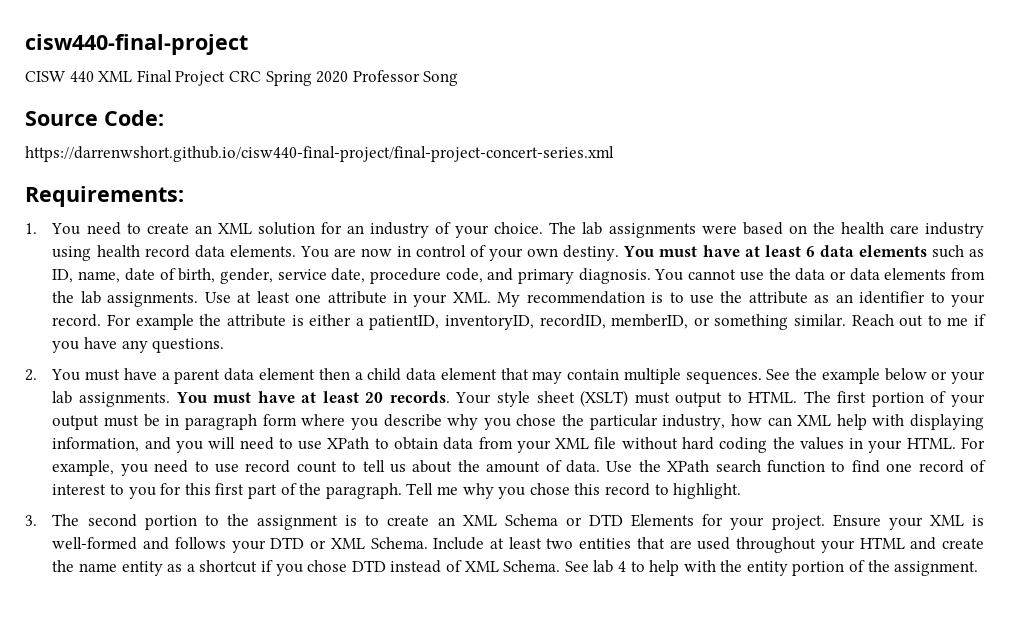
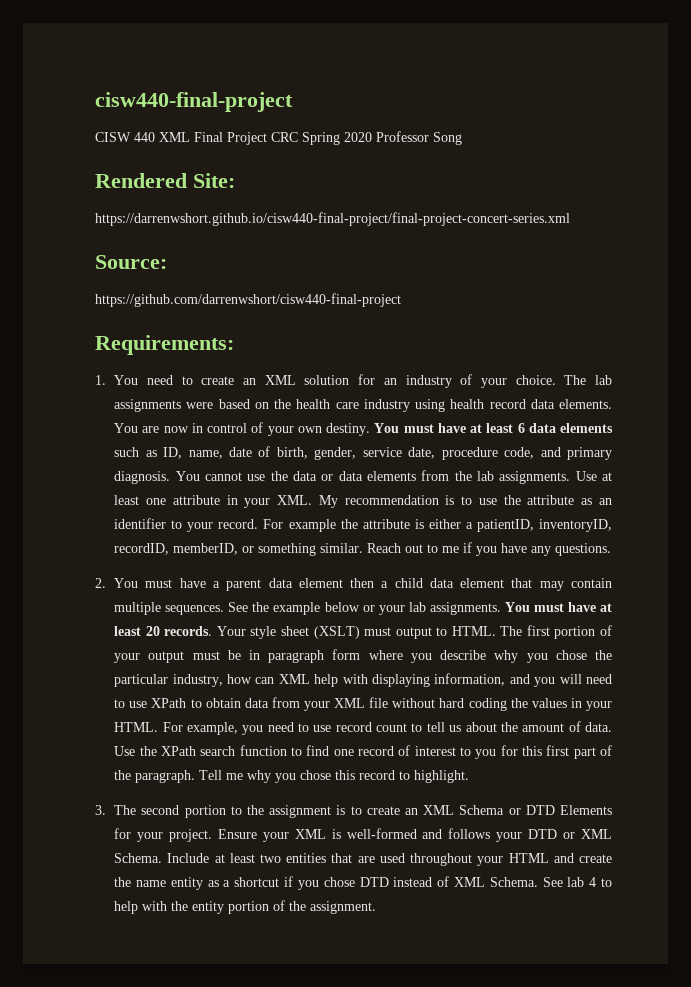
- Source Code:
+ Rendered Site:
+ Source:
+ https://github.com/darrenwshort/cisw440-final-project

